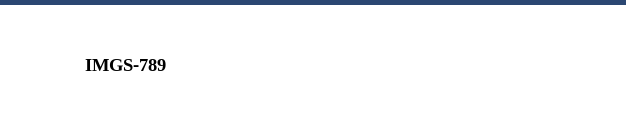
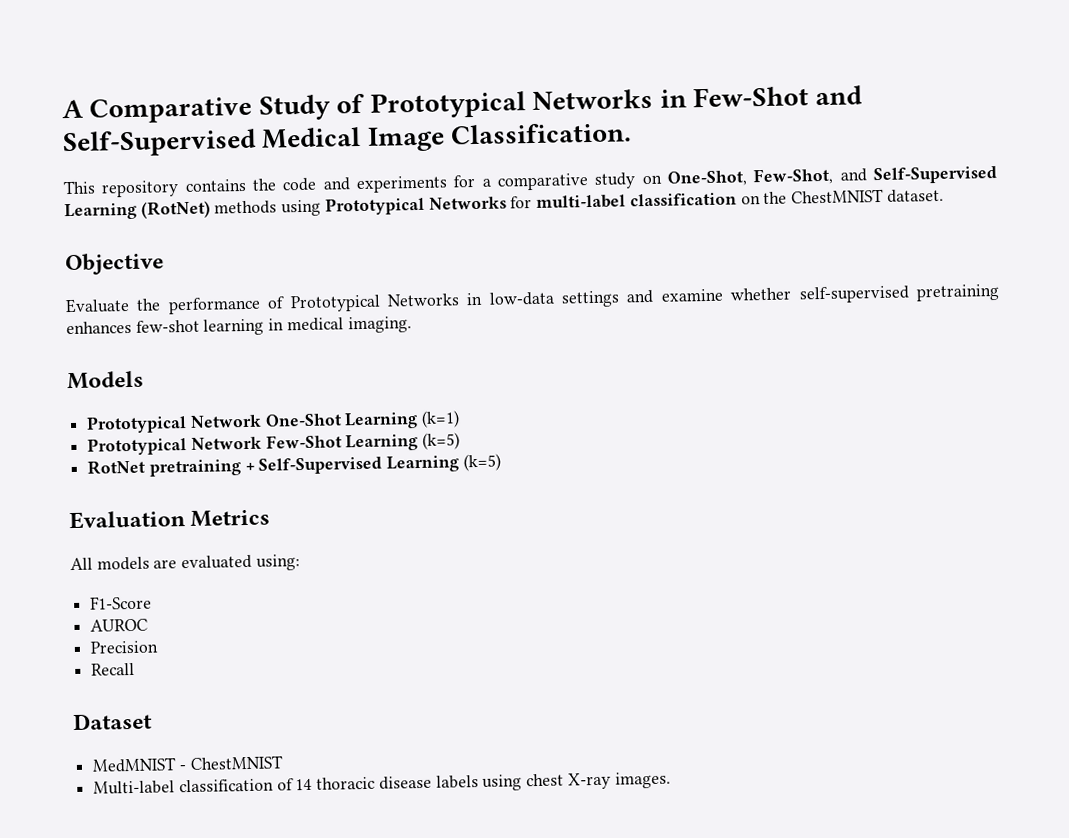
- IMGS-789
+ A Comparative Study of Prototypical Networks in Few-Shot and Self-Supervised Medical Image Classification.
+ This repository contains the code and experiments for a comparative study on One-Shot, Few-Shot, and Self-Supervised Learning (RotNet) methods using Prototypical Networks for multi-label classification on the ChestMNIST dataset.
+ Objective
+ Evaluate the performance of Prototypical Networks in low-data settings and examine whether self-supervised pretraining enhances few-shot learning in medical imaging.
+ Models
+ Prototypical Network One-Shot Learning (k=1)
+ Prototypical Network Few-Shot Learning (k=5)
+ RotNet pretraining + Self-Supervised Learning (k=5)
+ Evaluation Metrics
+ All models are evaluated using:
+ F1-Score
+ AUROC
+ Precision
+ Recall
+ Dataset
+ MedMNIST - ChestMNIST
+ Multi-label classification of 14 thoracic disease labels using chest X-ray images.

